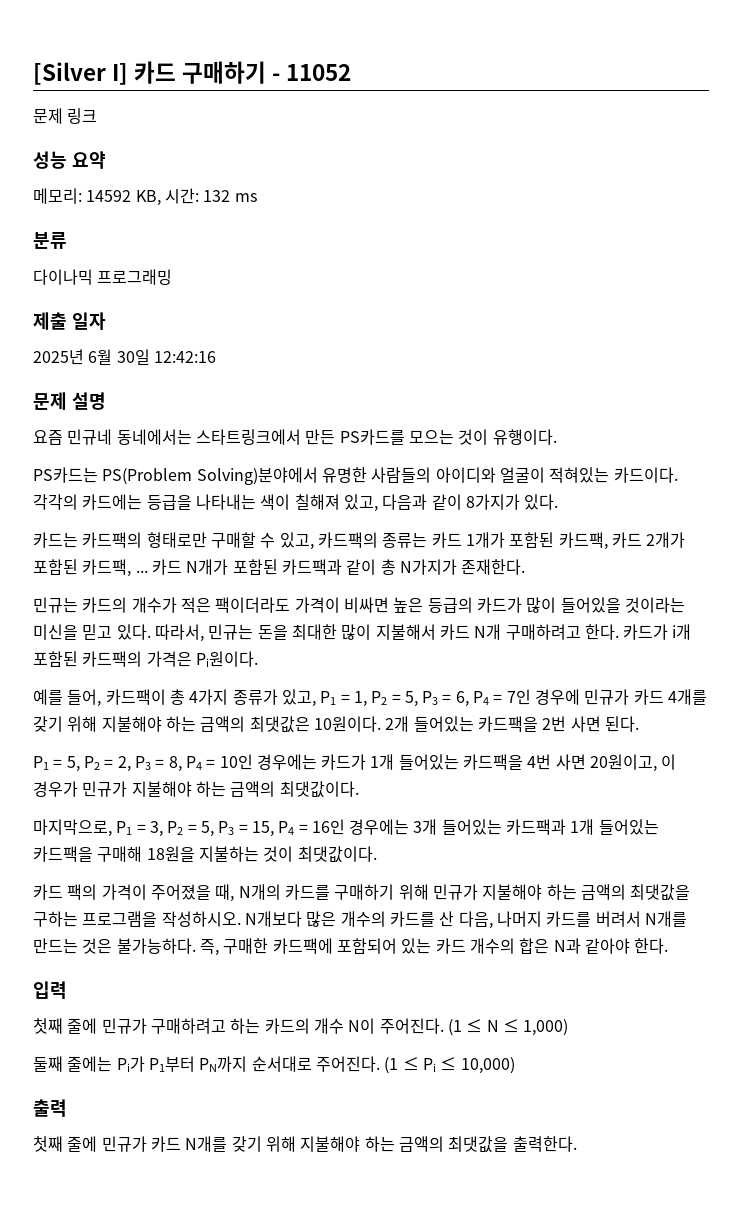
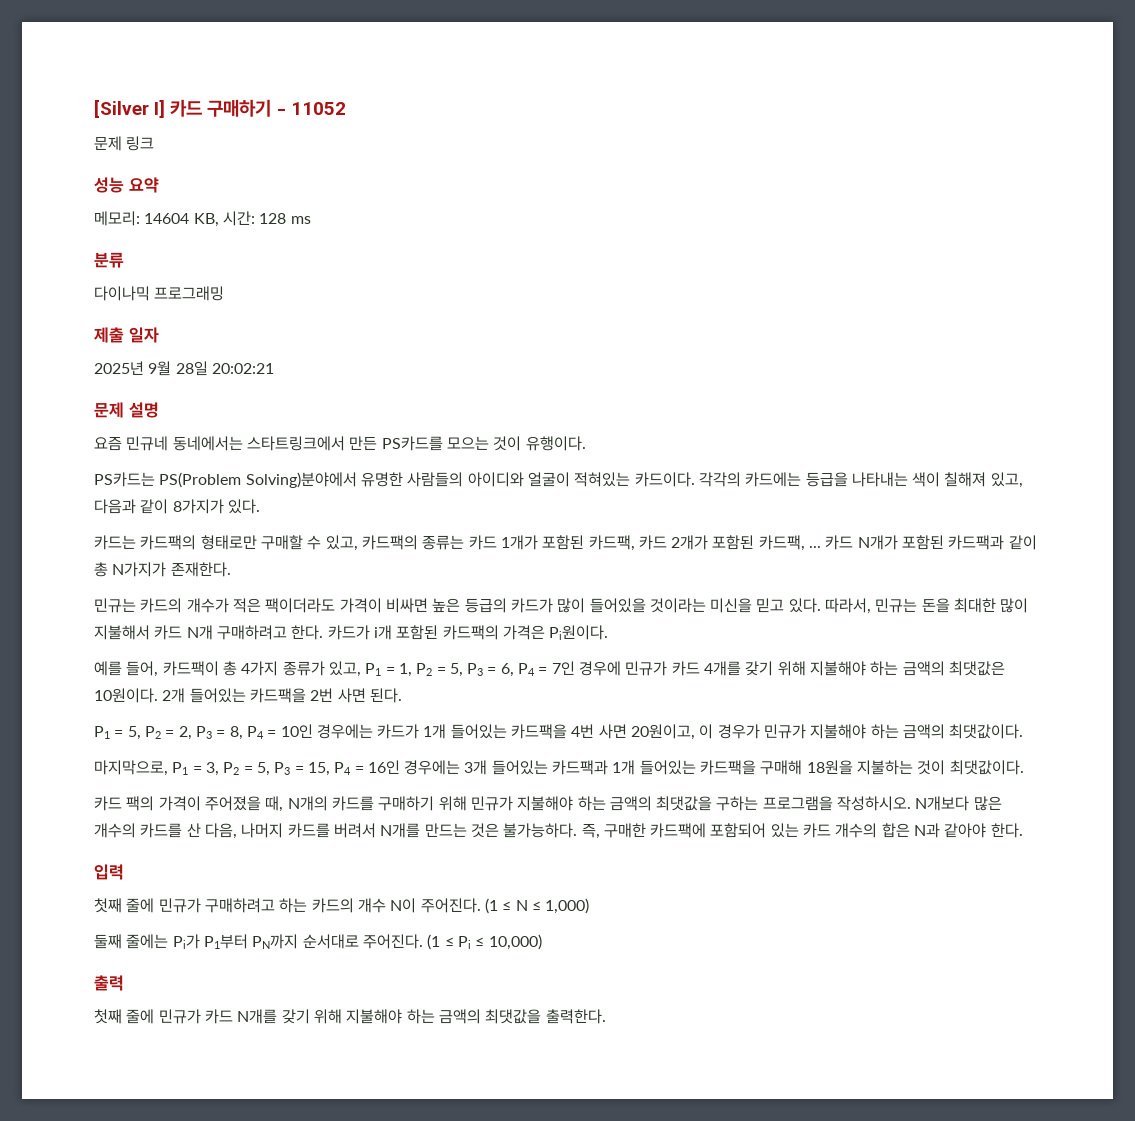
- 메모리: 14592 KB, 시간: 132 ms
+ 메모리: 14604 KB, 시간: 128 ms
- 2025년 6월 30일 12:42:16
+ 2025년 9월 28일 20:02:21

